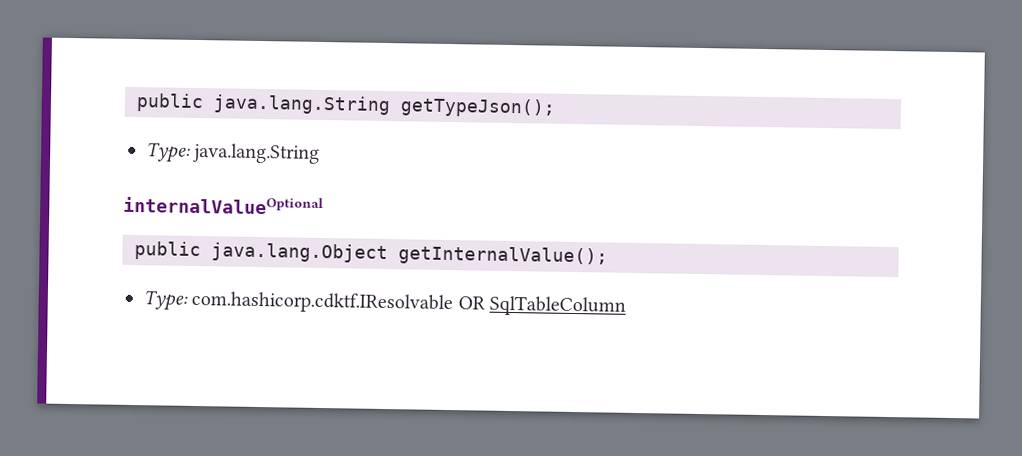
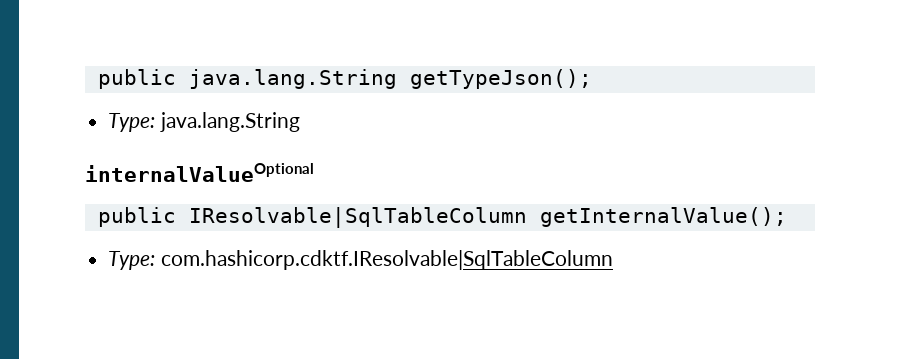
- public java.lang.Object getInternalValue();
+ public IResolvable|SqlTableColumn getInternalValue();
- Type: com.hashicorp.cdktf.IResolvable OR SqlTableColumn
+ Type: com.hashicorp.cdktf.IResolvable|SqlTableColumn

